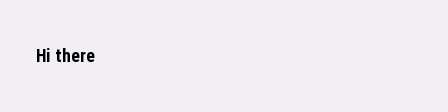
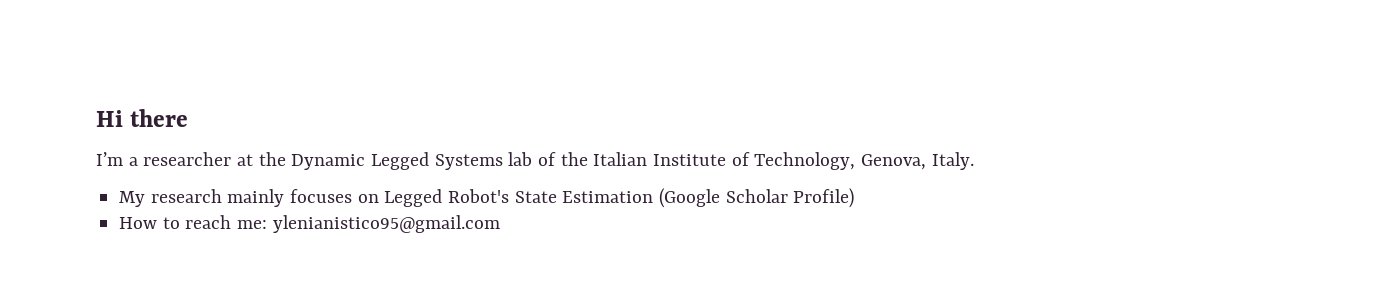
+ I’m a researcher at the Dynamic Legged Systems lab of the Italian Institute of Technology, Genova, Italy.
+ My research mainly focuses on Legged Robot's State Estimation (Google Scholar Profile)
+ How to reach me: ylenianistico95@gmail.com

